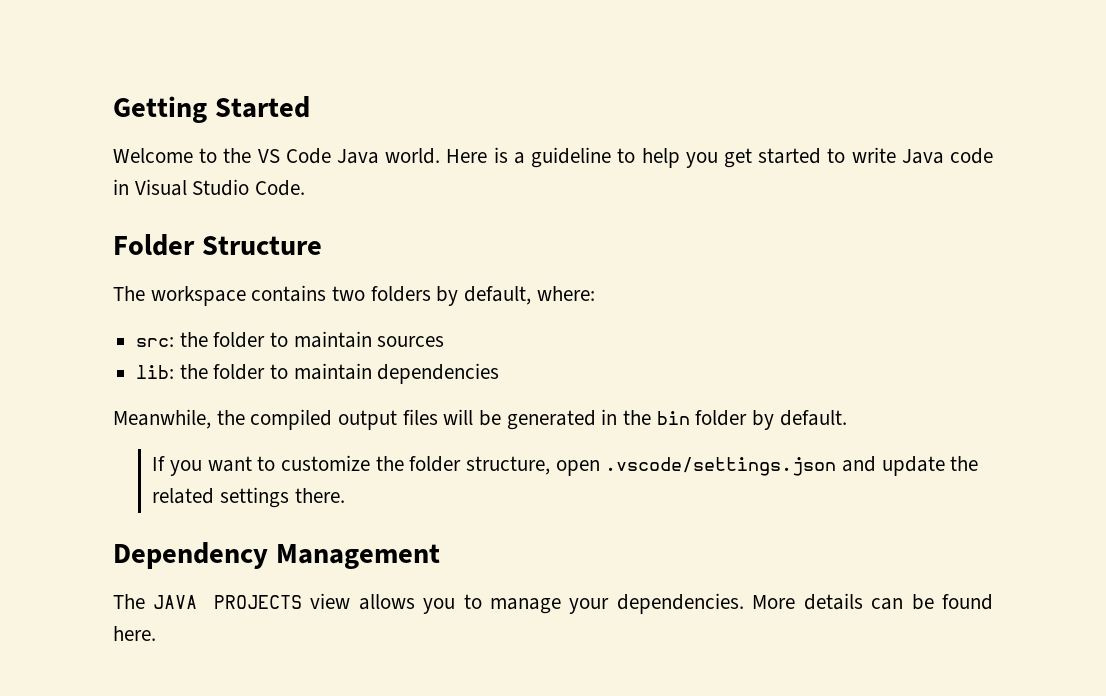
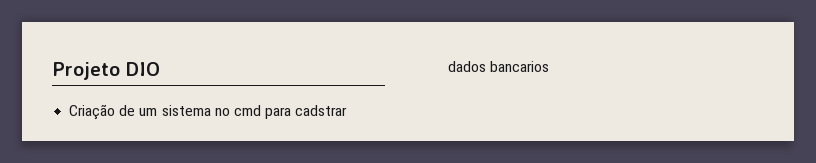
- Getting Started
- Welcome to the VS Code Java world. Here is a guideline to help you get started to write Java code in Visual Studio Code.
- Folder Structure
- The workspace contains two folders by default, where:
- src: the folder to maintain sources
- lib: the folder to maintain dependencies
- Meanwhile, the compiled output files will be generated in the bin folder by default.
- If you want to customize the folder structure, open .vscode/settings.json and update the related settings there.
- Dependency Management
- The JAVA PROJECTS view allows you to manage your dependencies. More details can be found here.
+ Projeto DIO
+ Criação de um sistema no cmd para cadstrar dados bancarios

